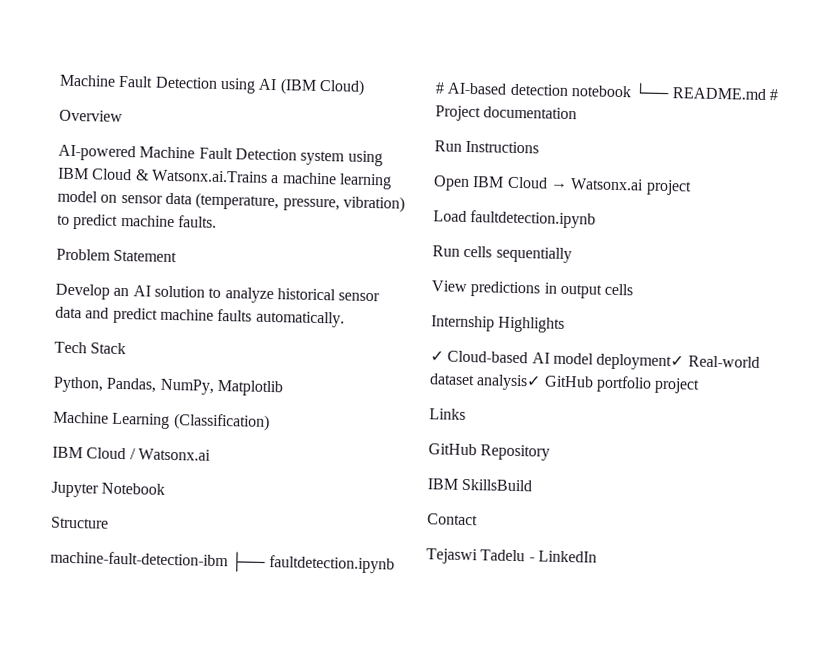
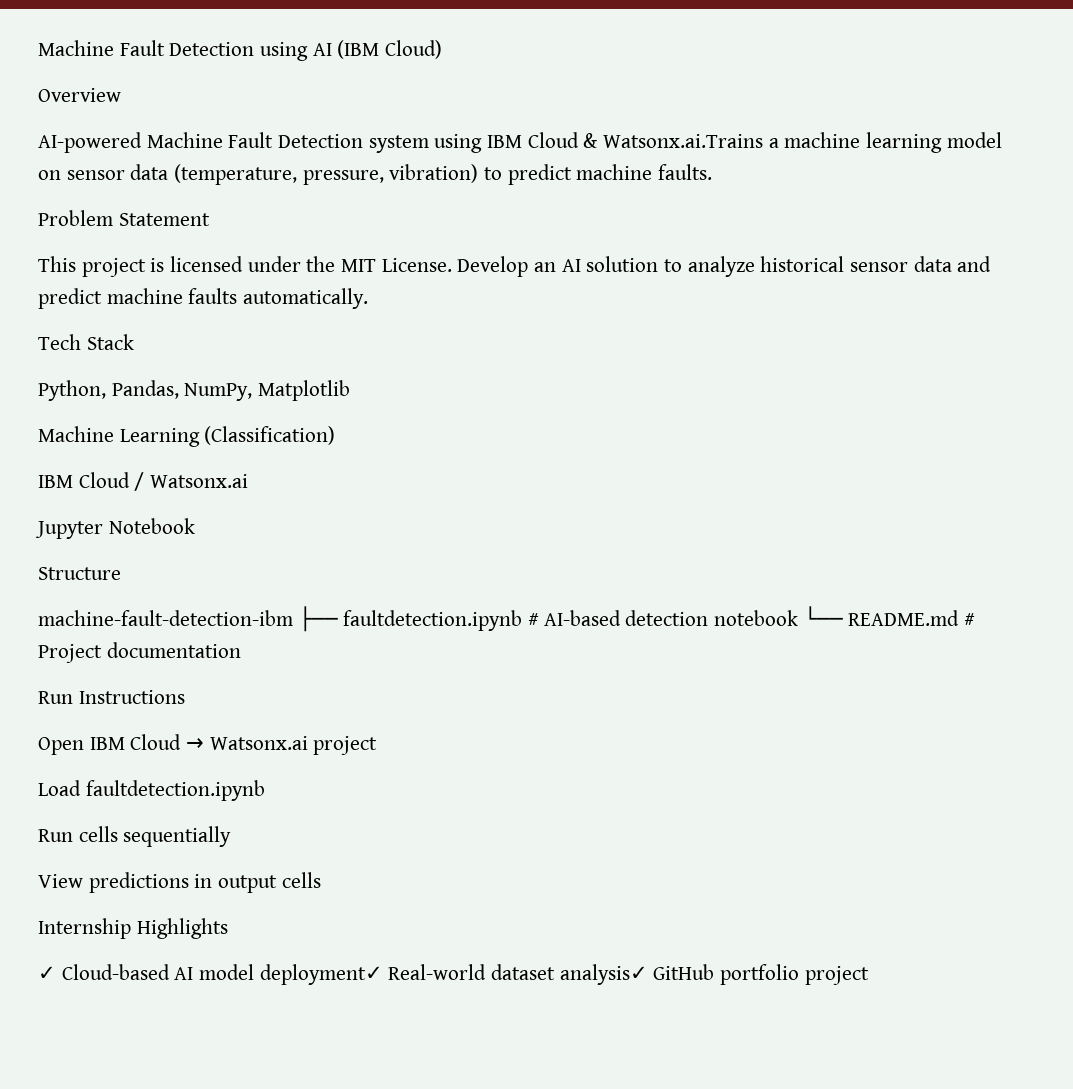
+ This project is licensed under the MIT License.
- Links
- GitHub Repository
- IBM SkillsBuild
- Contact
- Tejaswi Tadelu - LinkedIn

